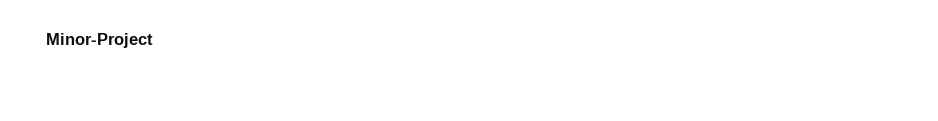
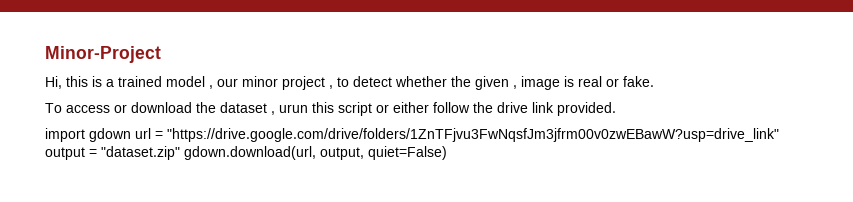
+ Hi, this is a trained model , our minor project , to detect whether the given , image is real or fake.
+ To access or download the dataset , urun this script or either follow the drive link provided.
+ import gdown url = "https://drive.google.com/drive/folders/1ZnTFjvu3FwNqsfJm3jfrm00v0zwEBawW?usp=drive_link" output = "dataset.zip" gdown.download(url, output, quiet=False)

